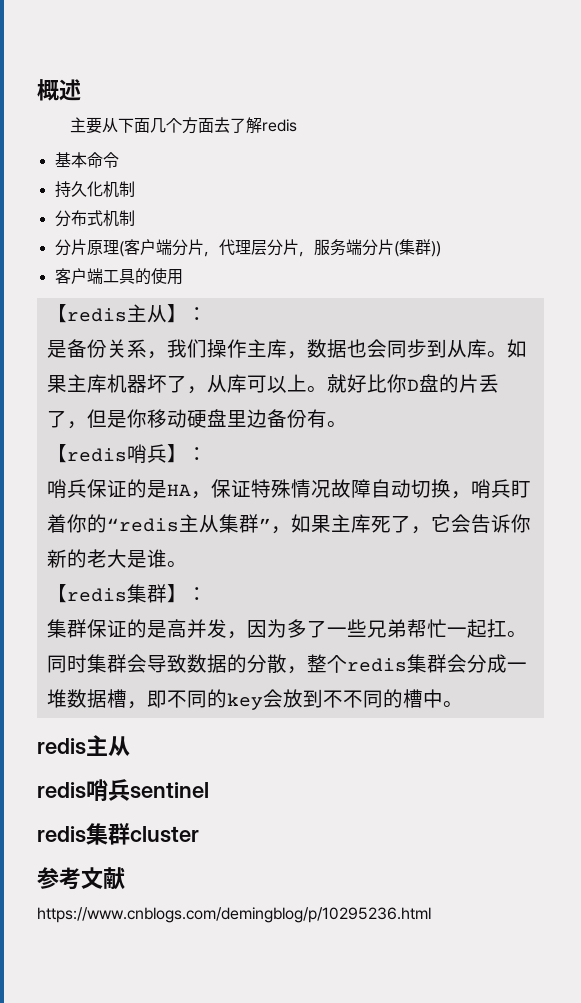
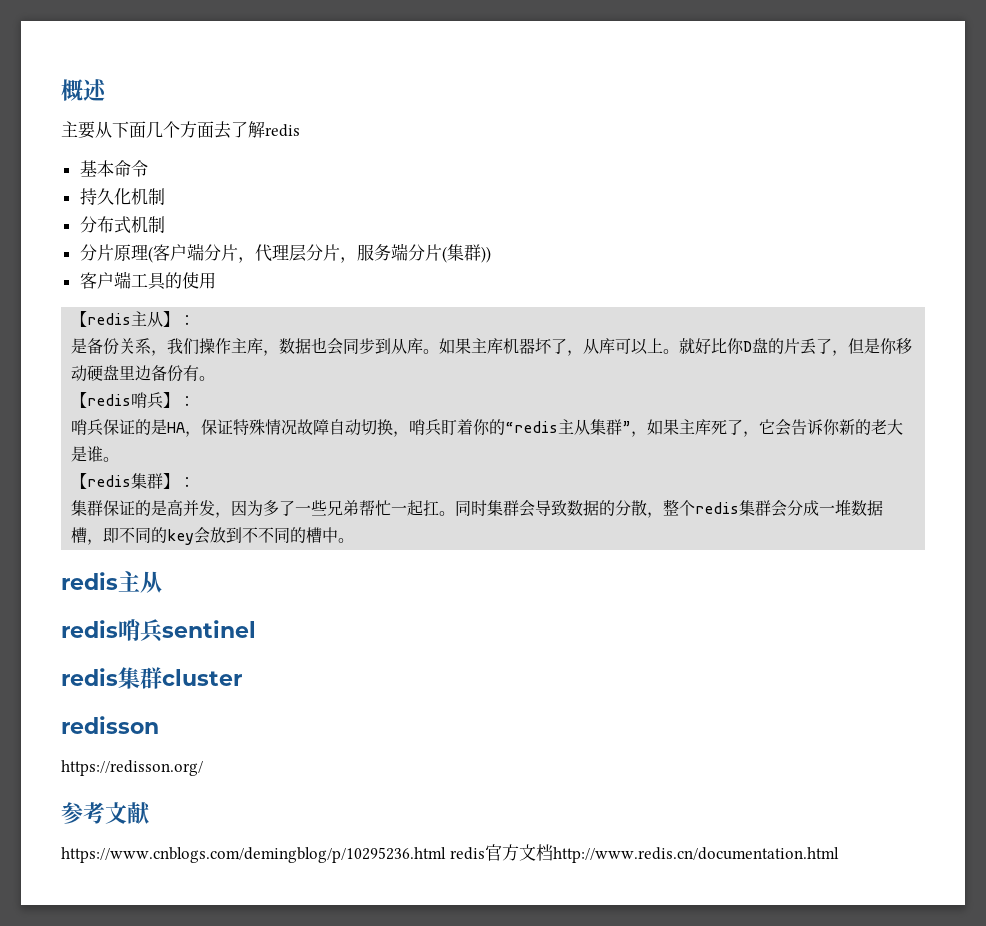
+ redisson
+ https://redisson.org/
- https://www.cnblogs.com/demingblog/p/10295236.html
+ https://www.cnblogs.com/demingblog/p/10295236.html redis官方文档http://www.redis.cn/documentation.html

